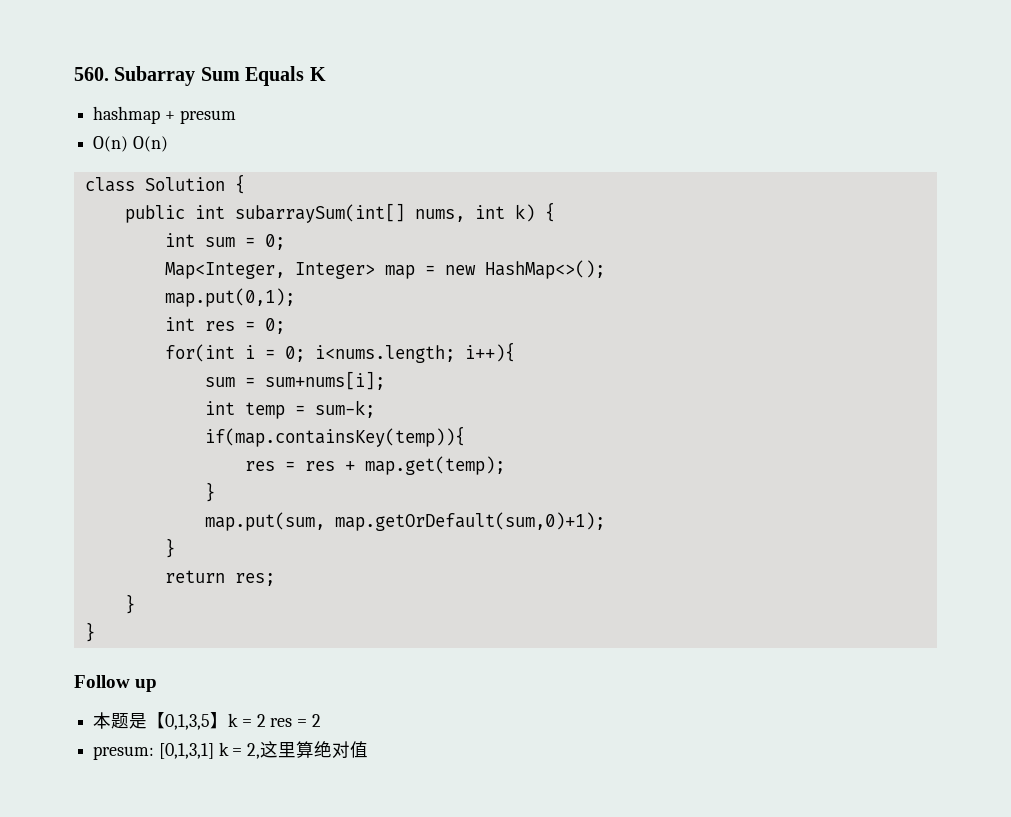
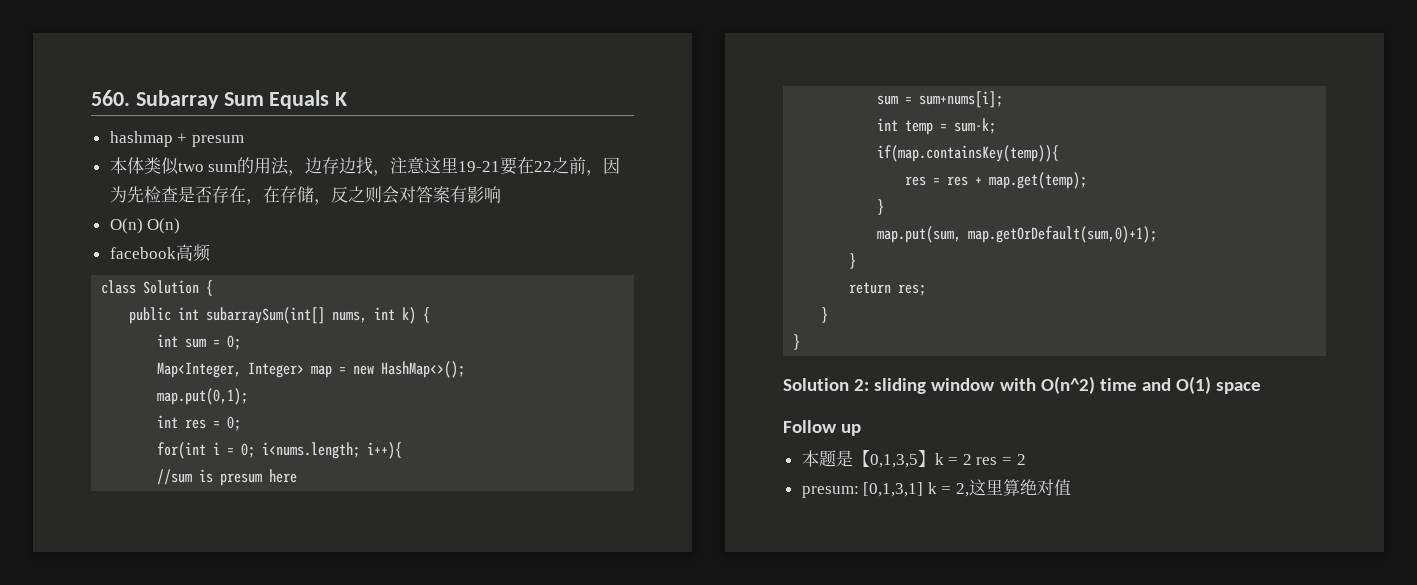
+ 本体类似two sum的用法，边存边找，注意这里19-21要在22之前，因为先检查是否存在，在存储，反之则会对答案有影响
+ facebook高频
+ //sum is presum here
+ Solution 2: sliding window with O(n^2) time and O(1) space

